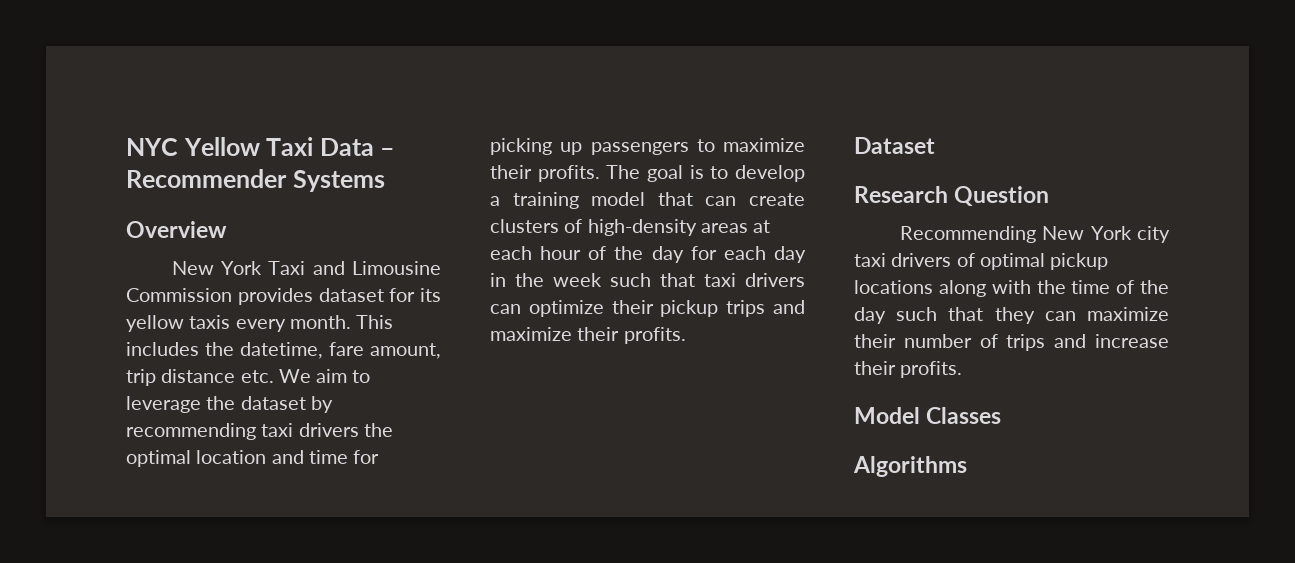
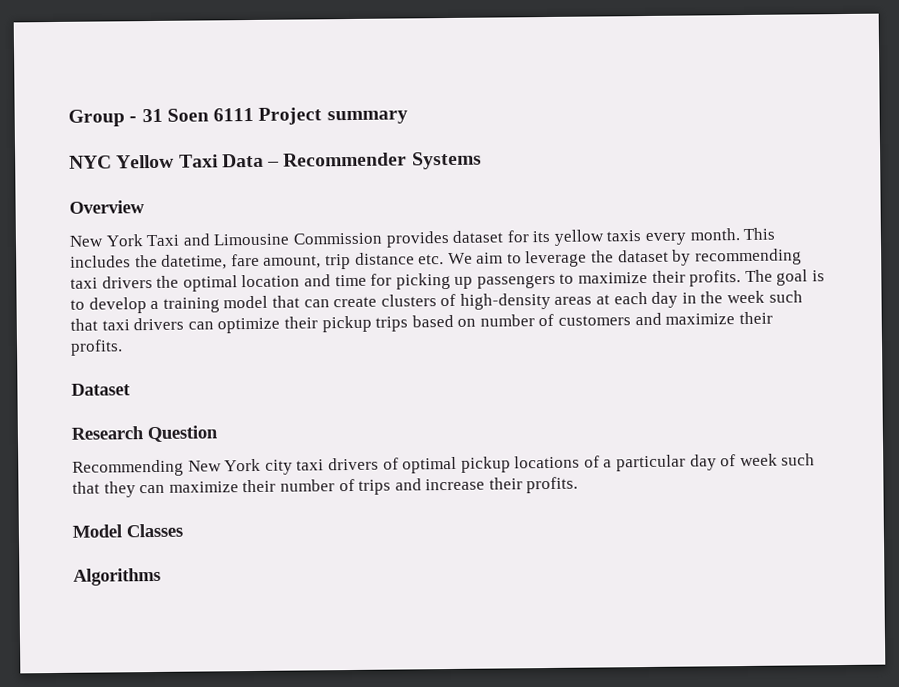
+ Group - 31 Soen 6111 Project summary
- The goal is to develop a training model that can create clusters of high-density areas at each hour of the day for each day in the week such that taxi drivers can optimize their pickup trips and maximize their profits.
+ The goal is to develop a training model that can create clusters of high-density areas at each day in the week such that taxi drivers can optimize their pickup trips based on number of customers and maximize their profits.
- Recommending New York city taxi drivers of optimal pickup locations along with the time of the day such that they can maximize their number of trips and increase their profits.
+ Recommending New York city taxi drivers of optimal pickup locations of a particular day of week such that they can maximize their number of trips and increase their profits.

